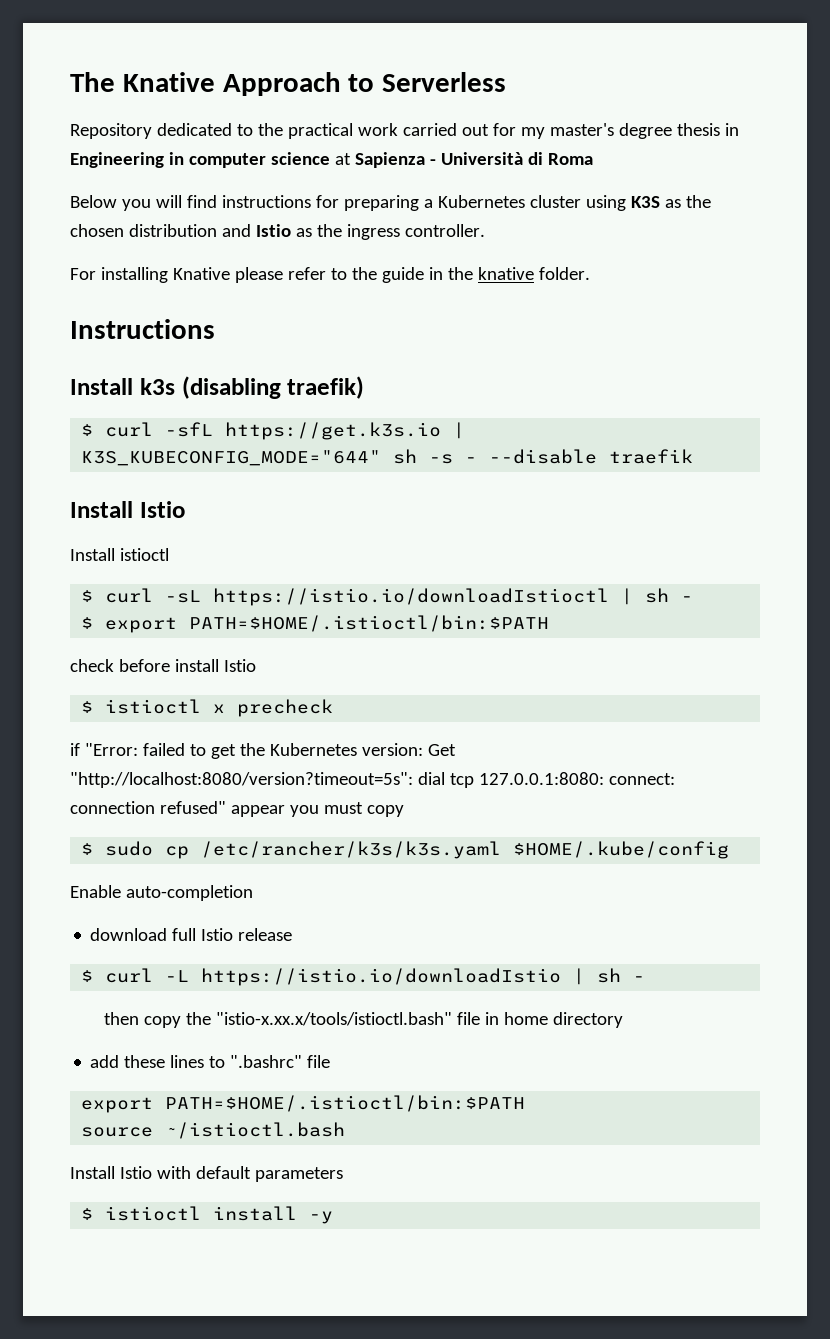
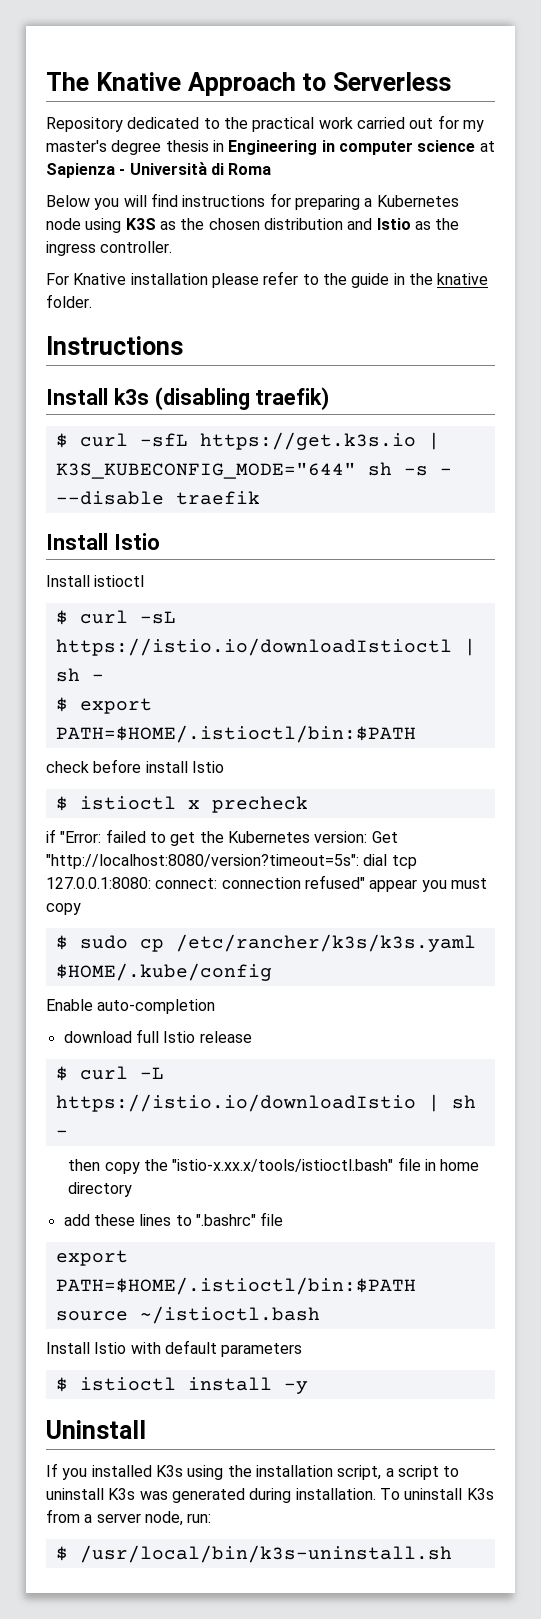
- Below you will find instructions for preparing a Kubernetes cluster using K3S as the chosen distribution and Istio as the ingress controller.
+ Below you will find instructions for preparing a Kubernetes node using K3S as the chosen distribution and Istio as the ingress controller.
- For installing Knative please refer to the guide in the knative folder.
+ For Knative installation please refer to the guide in the knative folder.
+ Uninstall
+ If you installed K3s using the installation script, a script to uninstall K3s was generated during installation. To uninstall K3s from a server node, run:
+ $ /usr/local/bin/k3s-uninstall.sh

